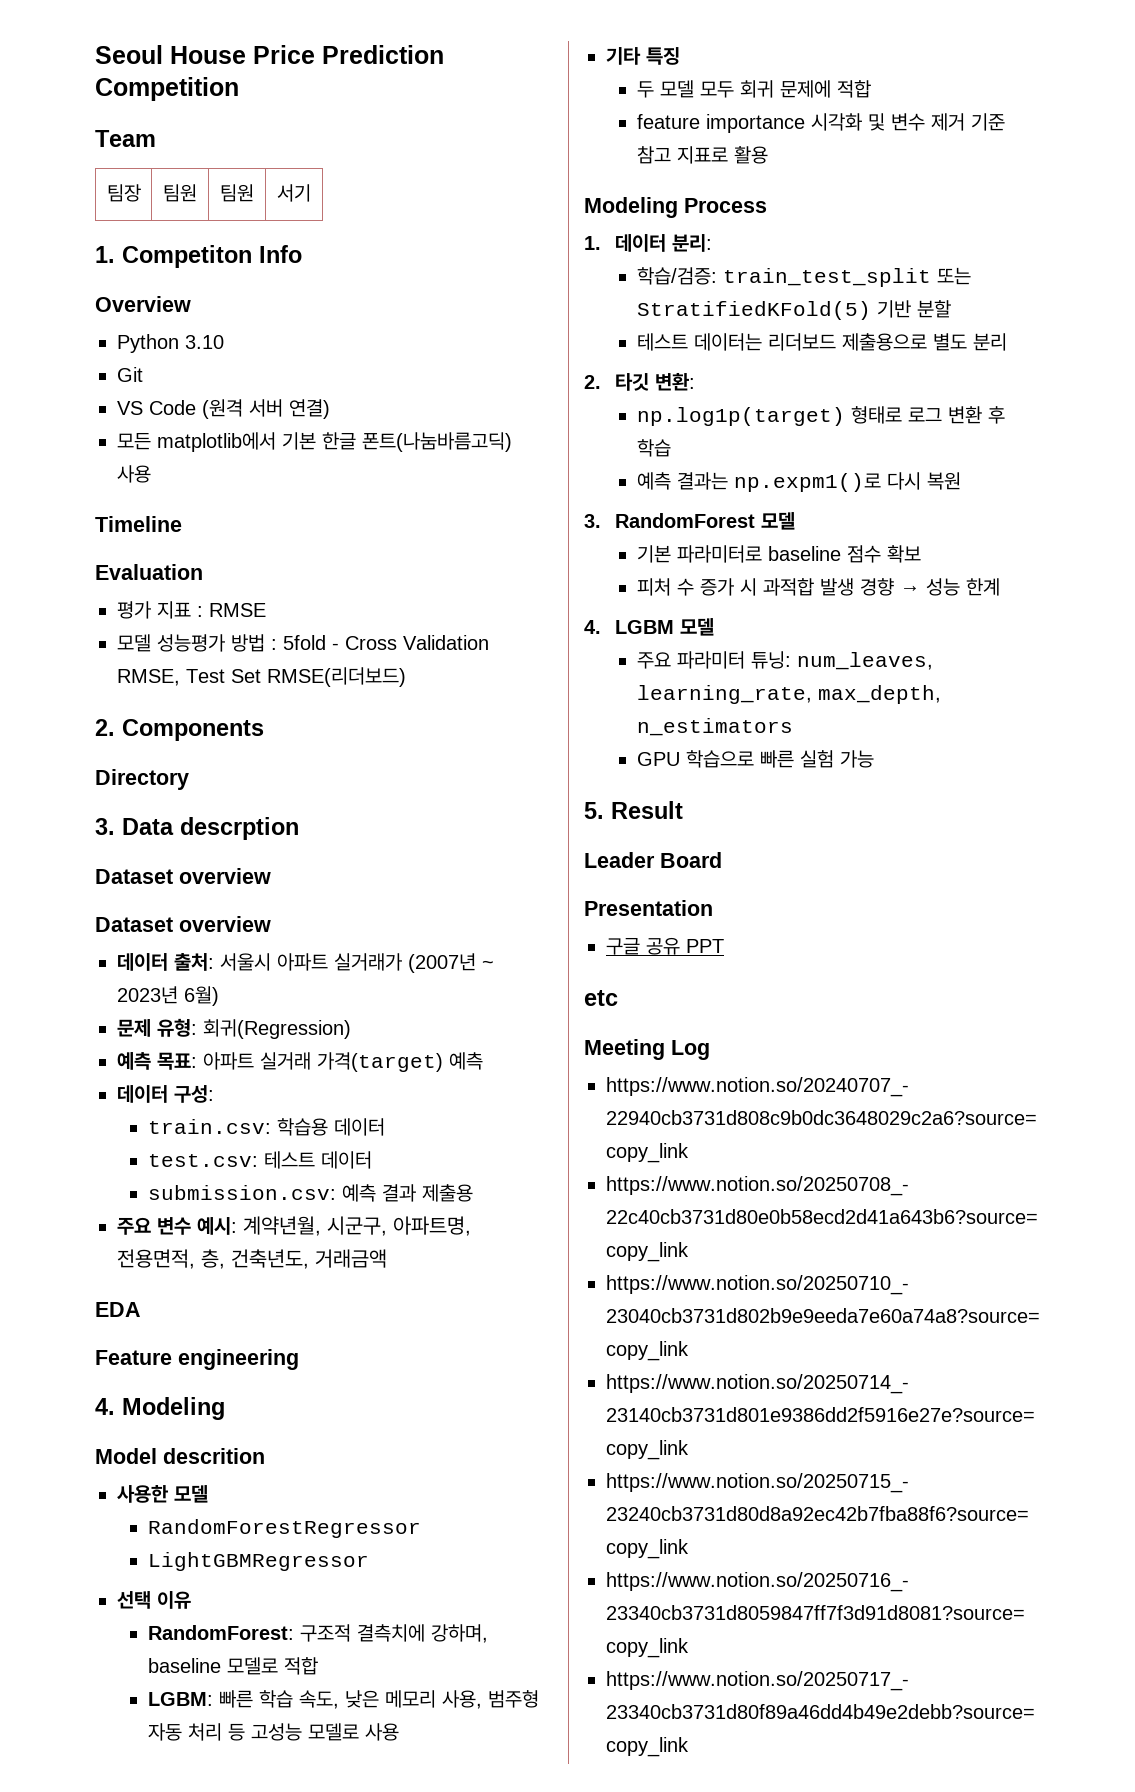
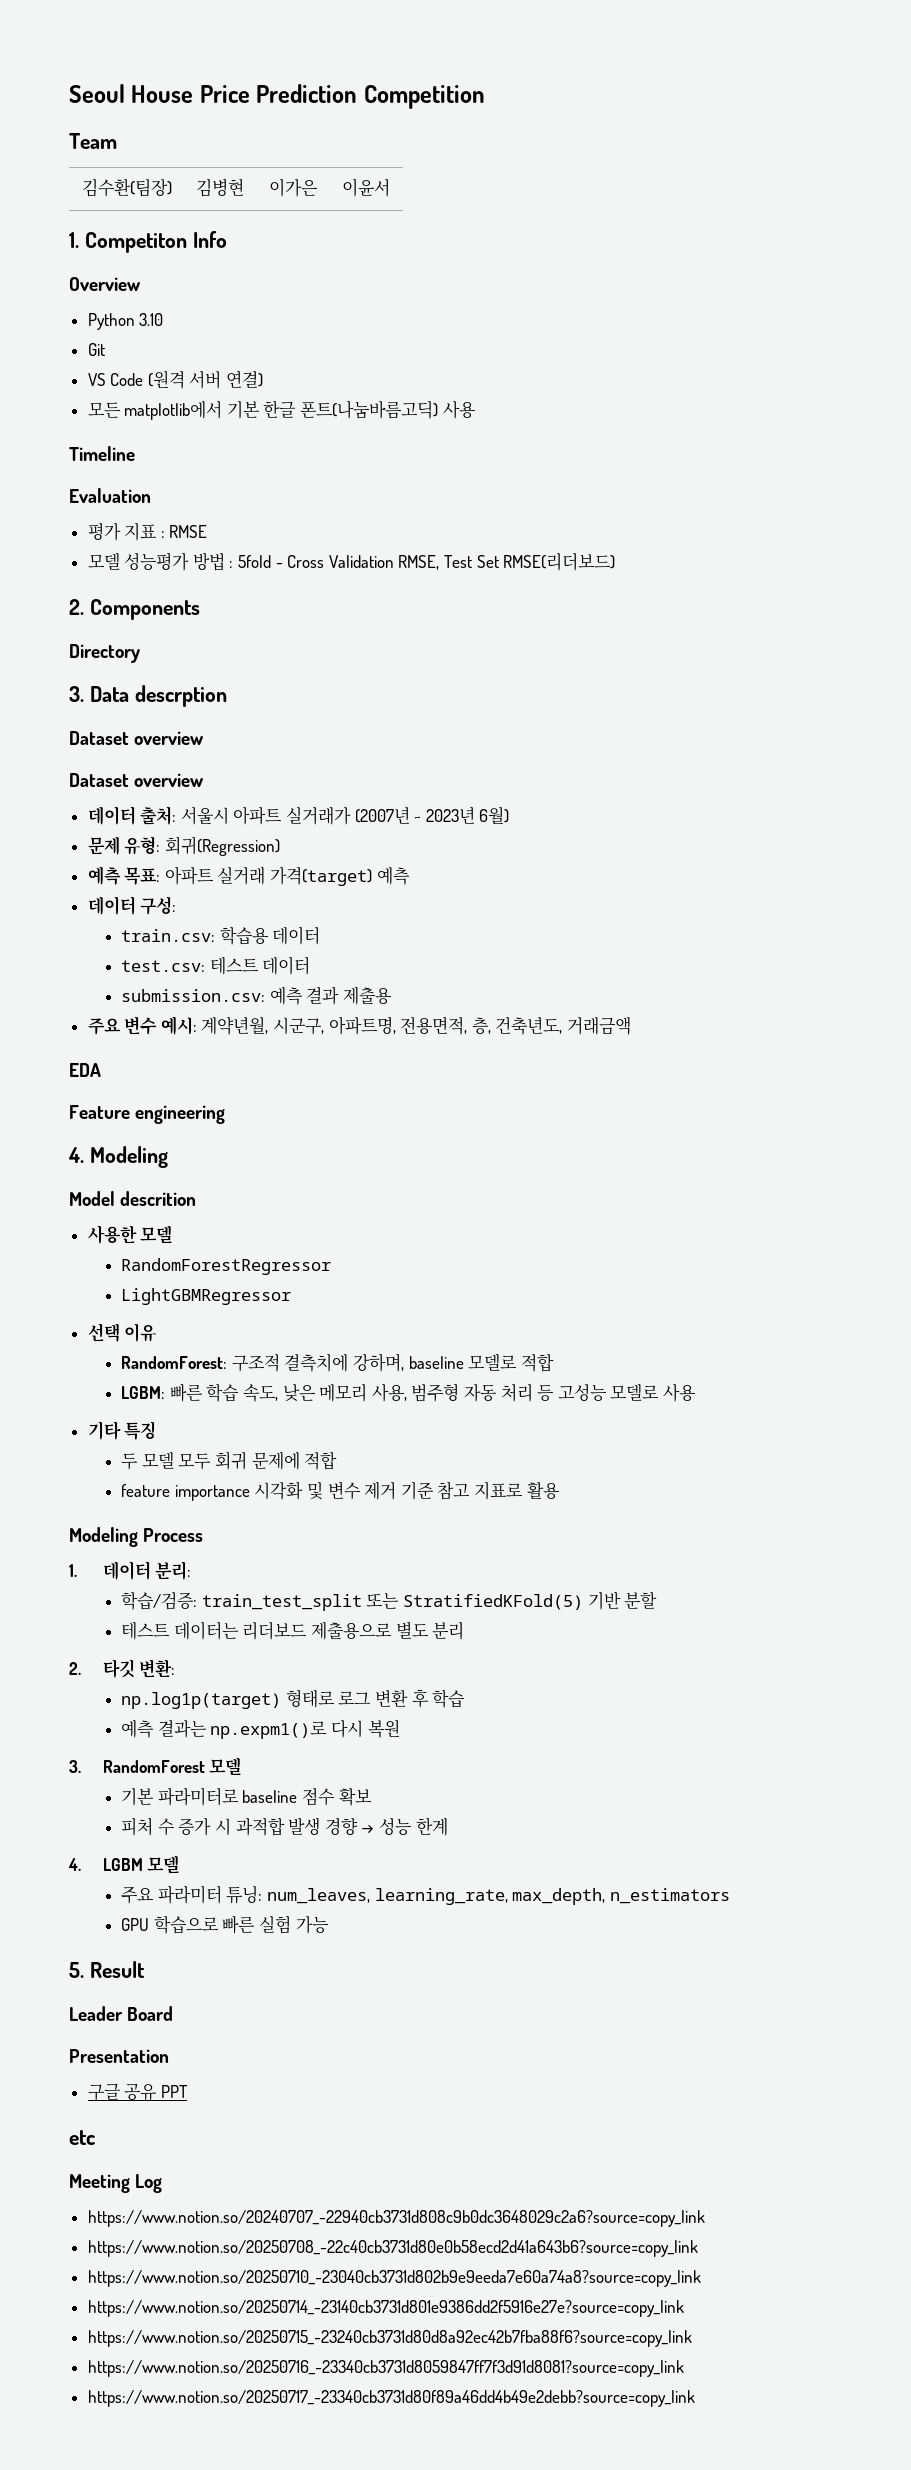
- 팀장 | 팀원 | 팀원 | 서기
+ 김수환(팀장) | 김병현 | 이가은 | 이윤서

